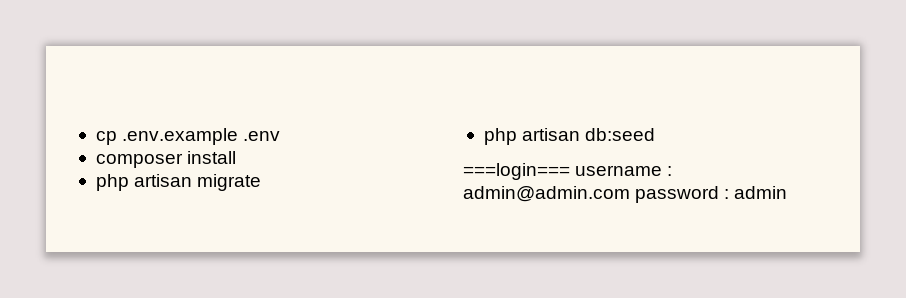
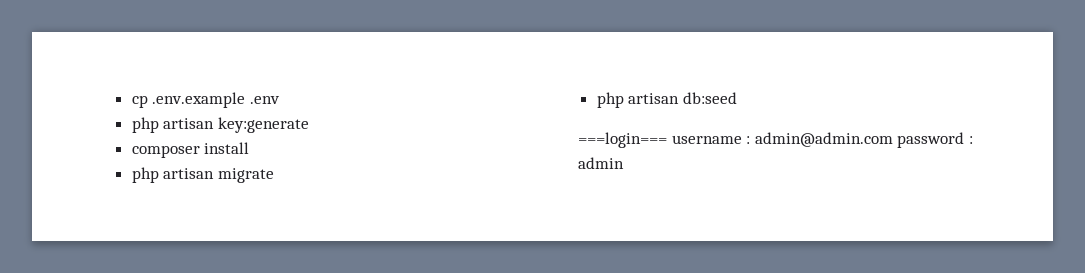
+ php artisan key:generate

